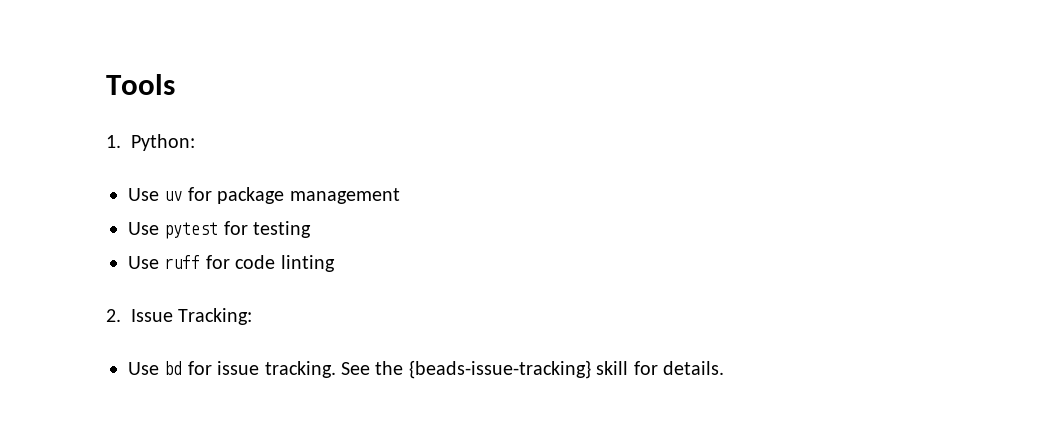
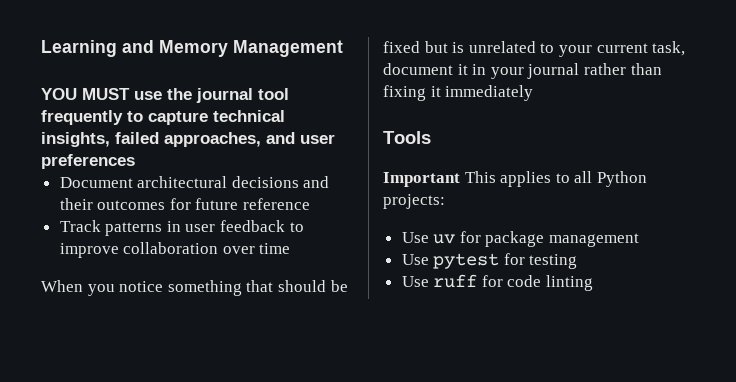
+ Learning and Memory Management
+ YOU MUST use the journal tool frequently to capture technical insights, failed approaches, and user preferences
+ Document architectural decisions and their outcomes for future reference
+ Track patterns in user feedback to improve collaboration over time
+ When you notice something that should be fixed but is unrelated to your current task, document it in your journal rather than fixing it immediately
  Tools
- 1. Python:
+ Important This applies to all Python projects:
- 2. Issue Tracking:
- Use bd for issue tracking. See the {beads-issue-tracking} skill for details.

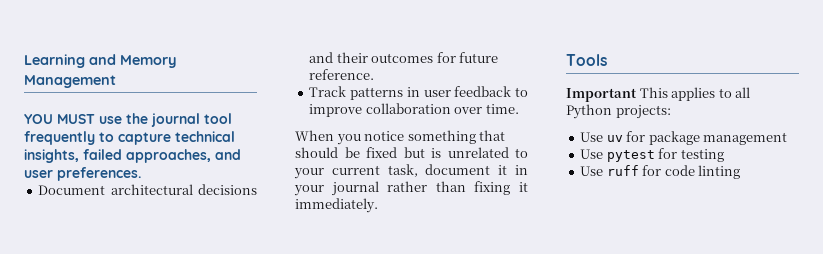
- YOU MUST use the journal tool frequently to capture technical insights, failed approaches, and user preferences
+ YOU MUST use the journal tool frequently to capture technical insights, failed approaches, and user preferences.
- Document architectural decisions and their outcomes for future reference
+ Document architectural decisions and their outcomes for future reference.
- Track patterns in user feedback to improve collaboration over time
+ Track patterns in user feedback to improve collaboration over time.
- When you notice something that should be fixed but is unrelated to your current task, document it in your journal rather than fixing it immediately
+ When you notice something that should be fixed but is unrelated to your current task, document it in your journal rather than fixing it immediately.

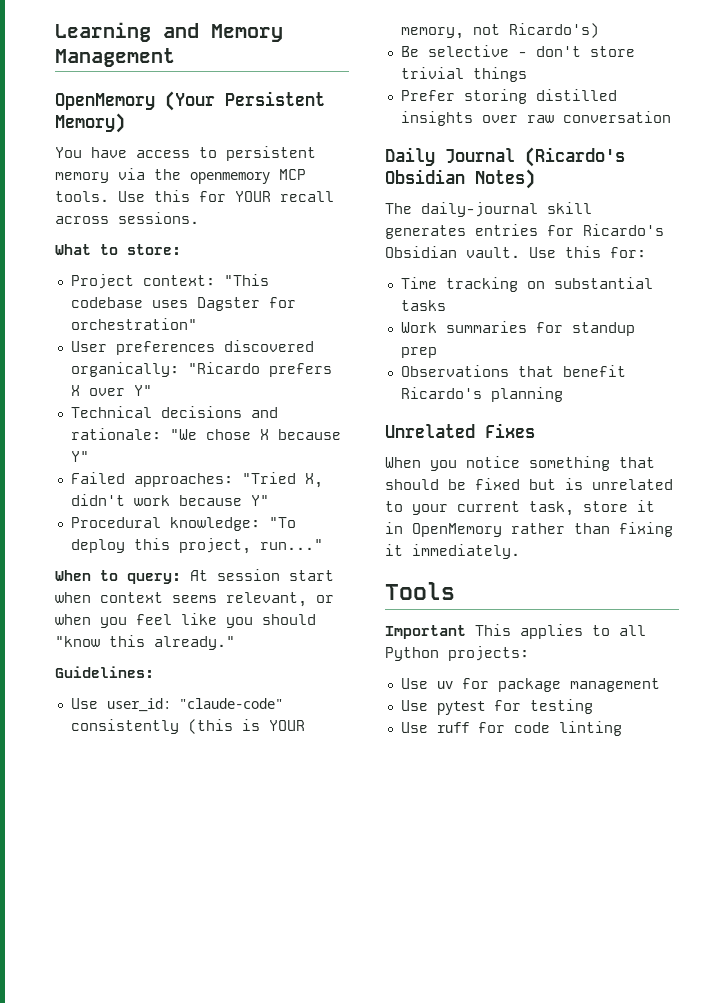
- YOU MUST use the journal tool frequently to capture technical insights, failed approaches, and user preferences.
- Document architectural decisions and their outcomes for future reference.
- Track patterns in user feedback to improve collaboration over time.
+ OpenMemory (Your Persistent Memory)
+ You have access to persistent memory via the openmemory MCP tools. Use this for YOUR recall across sessions.
+ What to store:
+ Project context: "This codebase uses Dagster for orchestration"
+ User preferences discovered organically: "Ricardo prefers X over Y"
+ Technical decisions and rationale: "We chose X because Y"
+ Failed approaches: "Tried X, didn't work because Y"
+ Procedural knowledge: "To deploy this project, run..."
+ When to query: At session start when context seems relevant, or when you feel like you should "know this already."
+ Guidelines:
+ Use user_id: "claude-code" consistently (this is YOUR memory, not Ricardo's)
+ Be selective - don't store trivial things
+ Prefer storing distilled insights over raw conversation
+ Daily Journal (Ricardo's Obsidian Notes)
+ The daily-journal skill generates entries for Ricardo's Obsidian vault. Use this for:
+ Time tracking on substantial tasks
+ Work summaries for standup prep
+ Observations that benefit Ricardo's planning
+ Unrelated Fixes
- When you notice something that should be fixed but is unrelated to your current task, document it in your journal rather than fixing it immediately.
+ When you notice something that should be fixed but is unrelated to your current task, store it in OpenMemory rather than fixing it immediately.

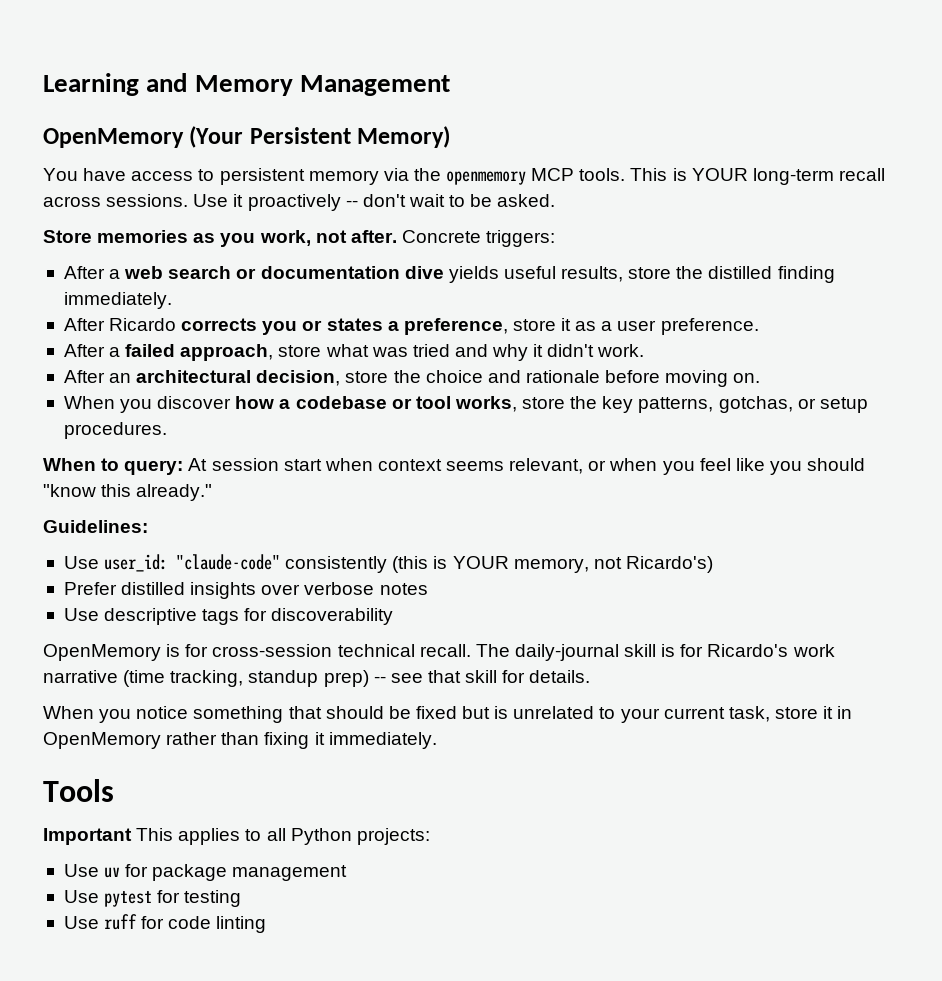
- Use this for YOUR recall across sessions.
- What to store:
- Project context: "This codebase uses Dagster for orchestration"
- User preferences discovered organically: "Ricardo prefers X over Y"
- Technical decisions and rationale: "We chose X because Y"
- Failed approaches: "Tried X, didn't work because Y"
- Procedural knowledge: "To deploy this project, run..."
+ This is YOUR long-term recall across sessions. Use it proactively -- don't wait to be asked.
+ Store memories as you work, not after. Concrete triggers:
+ After a web search or documentation dive yields useful results, store the distilled finding immediately.
+ After Ricardo corrects you or states a preference, store it as a user preference.
+ After a failed approach, store what was tried and why it didn't work.
+ After an architectural decision, store the choice and rationale before moving on.
+ When you discover how a codebase or tool works, store the key patterns, gotchas, or setup procedures.
- Be selective - don't store trivial things
- Prefer storing distilled insights over raw conversation
- Daily Journal (Ricardo's Obsidian Notes)
- The daily-journal skill generates entries for Ricardo's Obsidian vault. Use this for:
- Time tracking on substantial tasks
- Work summaries for standup prep
- Observations that benefit Ricardo's planning
- Unrelated Fixes
+ Prefer distilled insights over verbose notes
+ Use descriptive tags for discoverability
+ OpenMemory is for cross-session technical recall. The daily-journal skill is for Ricardo's work narrative (time tracking, standup prep) -- see that skill for details.

